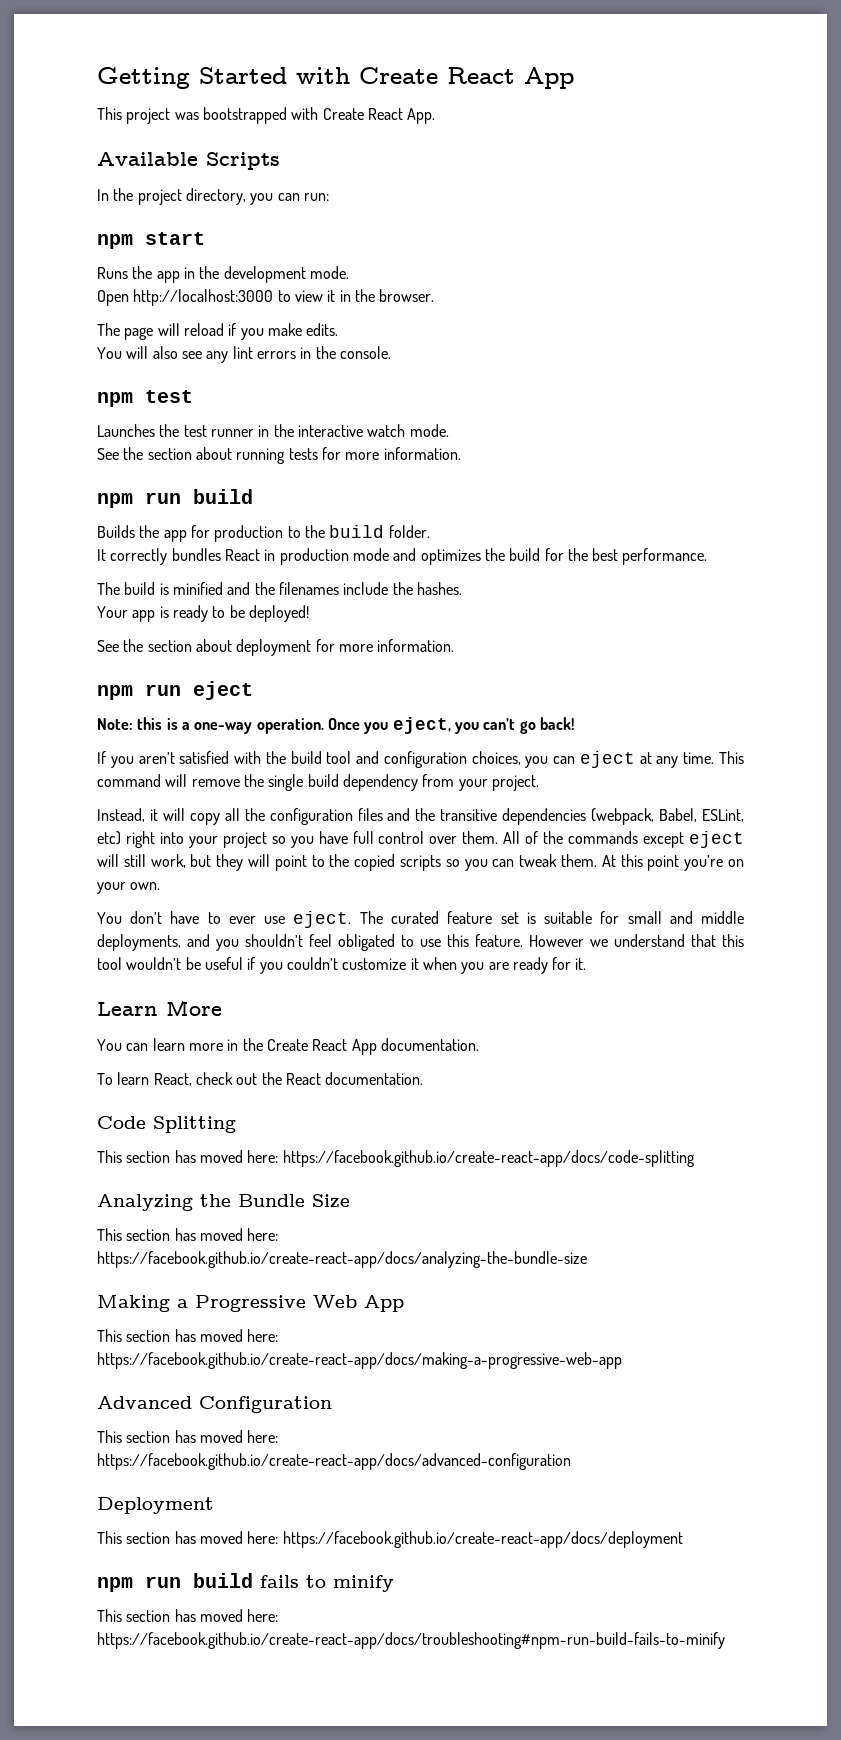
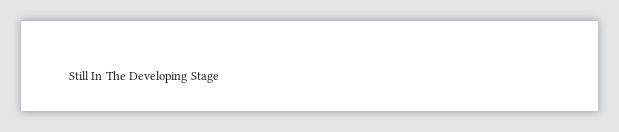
- Getting Started with Create React App
- This project was bootstrapped with Create React App.
- Available Scripts
- In the project directory, you can run:
- npm start
- Runs the app in the development mode.
- Open http://localhost:3000 to view it in the browser.
- The page will reload if you make edits.
- You will also see any lint errors in the console.
- npm test
- Launches the test runner in the interactive watch mode.
- See the section about running tests for more information.
- npm run build
- Builds the app for production to the build folder.
- It correctly bundles React in production mode and optimizes the build for the best performance.
- The build is minified and the filenames include the hashes.
- Your app is ready to be deployed!
- See the section about deployment for more information.
- npm run eject
- Note: this is a one-way operation. Once you eject, you can’t go back!
- If you aren’t satisfied with the build tool and configuration choices, you can eject at any time. This command will remove the single build dependency from your project.
- Instead, it will copy all the configuration files and the transitive dependencies (webpack, Babel, ESLint, etc) right into your project so you have full control over them. All of the commands except eject will still work, but they will point to the copied scripts so you can tweak them. At this point you’re on your own.
- You don’t have to ever use eject. The curated feature set is suitable for small and middle deployments, and you shouldn’t feel obligated to use this feature. However we understand that this tool wouldn’t be useful if you couldn’t customize it when you are ready for it.
- Learn More
- You can learn more in the Create React App documentation.
- To learn React, check out the React documentation.
- Code Splitting
- This section has moved here: https://facebook.github.io/create-react-app/docs/code-splitting
- Analyzing the Bundle Size
- This section has moved here: https://facebook.github.io/create-react-app/docs/analyzing-the-bundle-size
- Making a Progressive Web App
- This section has moved here: https://facebook.github.io/create-react-app/docs/making-a-progressive-web-app
- Advanced Configuration
- This section has moved here: https://facebook.github.io/create-react-app/docs/advanced-configuration
- Deployment
- This section has moved here: https://facebook.github.io/create-react-app/docs/deployment
- npm run build fails to minify
- This section has moved here: https://facebook.github.io/create-react-app/docs/troubleshooting#npm-run-build-fails-to-minify
+ Still In The Developing Stage

